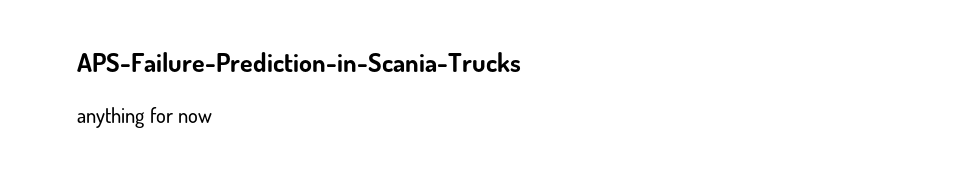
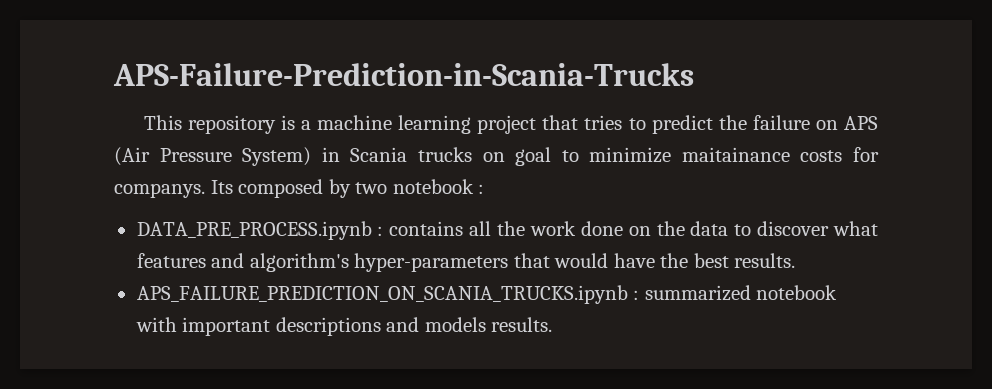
- anything for now
+ This repository is a machine learning project that tries to predict the failure on APS (Air Pressure System) in Scania trucks on goal to minimize maitainance costs for companys. Its composed by two notebook :
+ DATA_PRE_PROCESS.ipynb : contains all the work done on the data to discover what features and algorithm's hyper-parameters that would have the best results.
+ APS_FAILURE_PREDICTION_ON_SCANIA_TRUCKS.ipynb : summarized notebook with important descriptions and models results.

